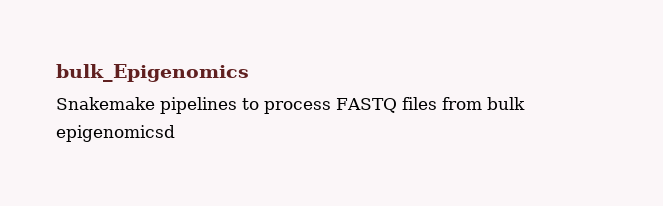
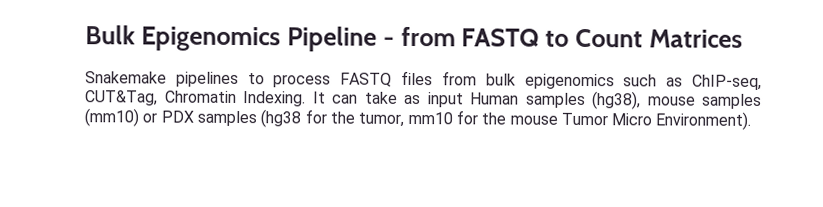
- bulk_Epigenomics
+ Bulk Epigenomics Pipeline - from FASTQ to Count Matrices
- Snakemake pipelines to process FASTQ files from bulk epigenomicsd
+ Snakemake pipelines to process FASTQ files from bulk epigenomics such as ChIP-seq, CUT&Tag, Chromatin Indexing. It can take as input Human samples (hg38), mouse samples (mm10) or PDX samples (hg38 for the tumor, mm10 for the mouse Tumor Micro Environment).

